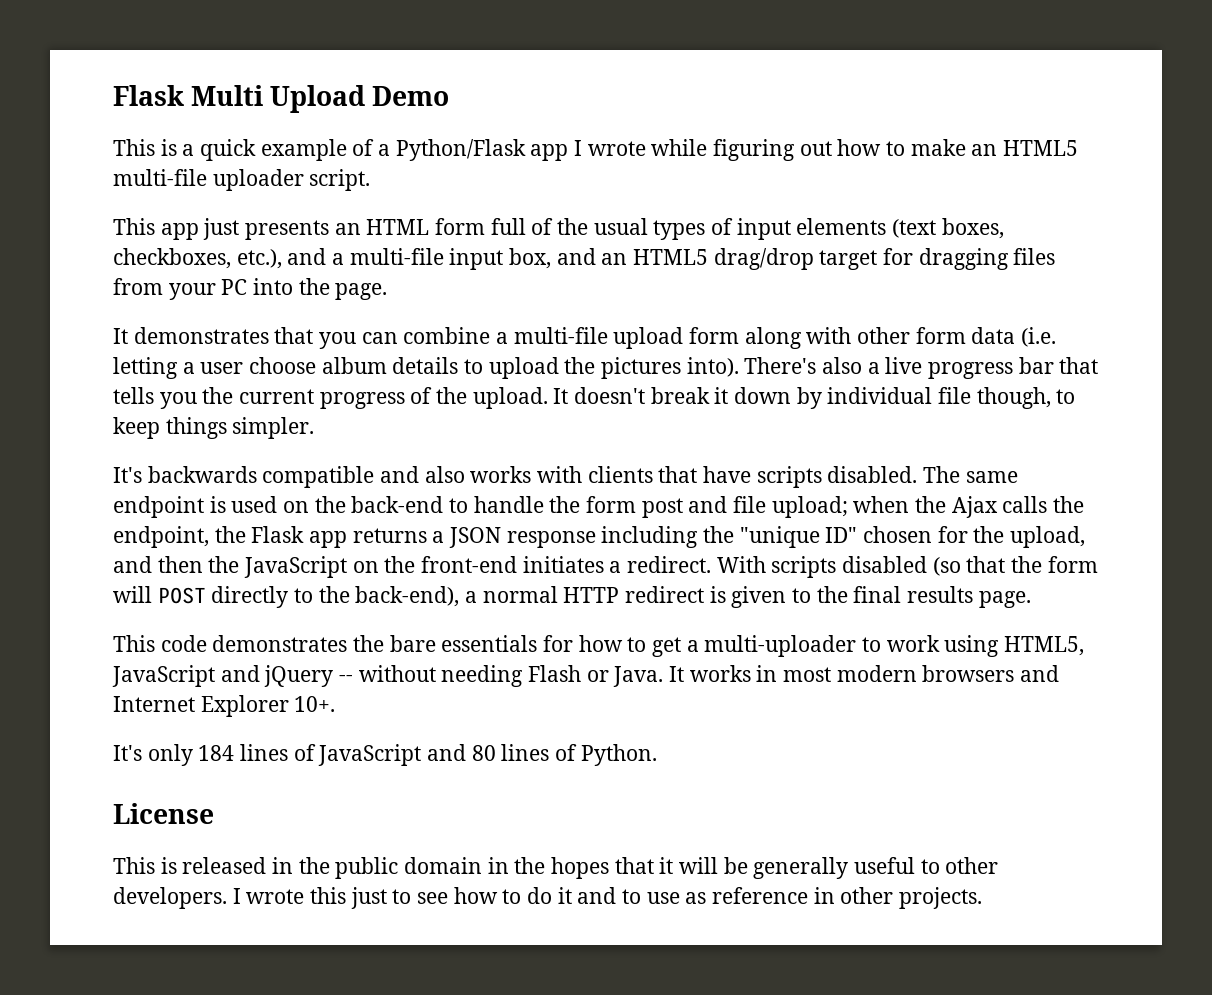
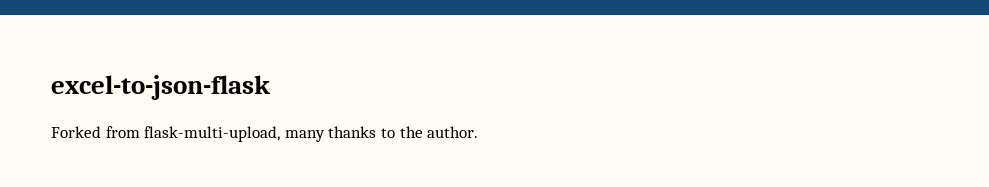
- Flask Multi Upload Demo
- This is a quick example of a Python/Flask app I wrote while figuring out how to make an HTML5 multi-file uploader script.
- This app just presents an HTML form full of the usual types of input elements (text boxes, checkboxes, etc.), and a multi-file input box, and an HTML5 drag/drop target for dragging files from your PC into the page.
- It demonstrates that you can combine a multi-file upload form along with other form data (i.e. letting a user choose album details to upload the pictures into). There's also a live progress bar that tells you the current progress of the upload. It doesn't break it down by individual file though, to keep things simpler.
- It's backwards compatible and also works with clients that have scripts disabled. The same endpoint is used on the back-end to handle the form post and file upload; when the Ajax calls the endpoint, the Flask app returns a JSON response including the "unique ID" chosen for the upload, and then the JavaScript on the front-end initiates a redirect. With scripts disabled (so that the form will POST directly to the back-end), a normal HTTP redirect is given to the final results page.
- This code demonstrates the bare essentials for how to get a multi-uploader to work using HTML5, JavaScript and jQuery -- without needing Flash or Java. It works in most modern browsers and Internet Explorer 10+.
- It's only 184 lines of JavaScript and 80 lines of Python.
- License
- This is released in the public domain in the hopes that it will be generally useful to other developers. I wrote this just to see how to do it and to use as reference in other projects.
+ excel-to-json-flask
+ Forked from flask-multi-upload, many thanks to the author.

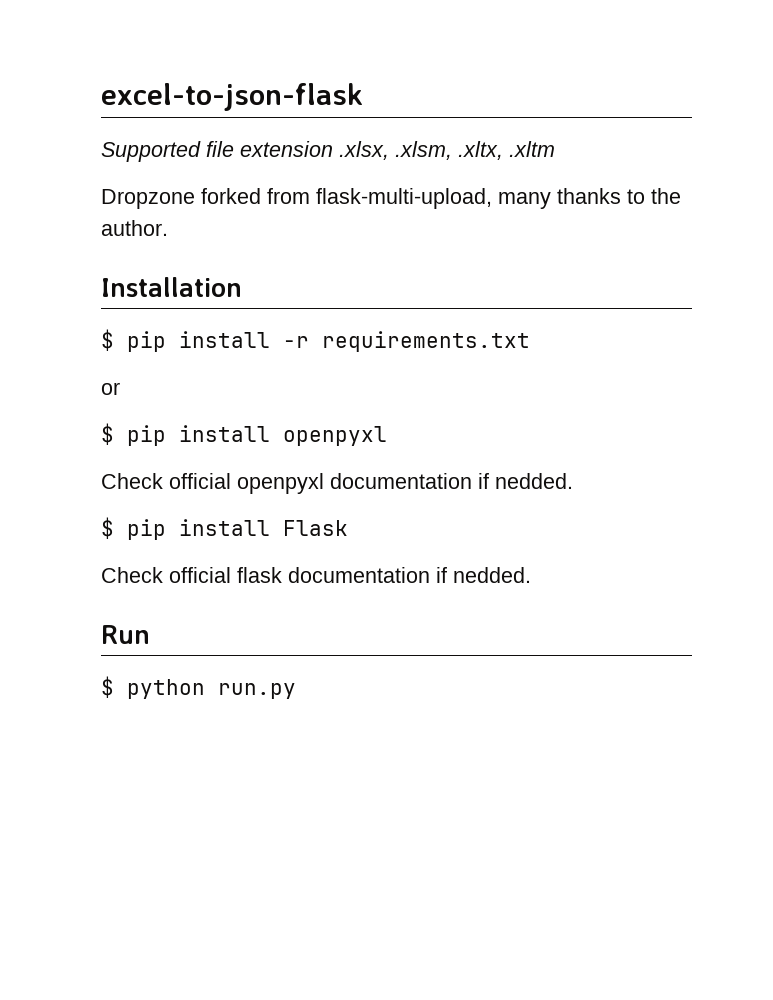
- Forked from flask-multi-upload, many thanks to the author.
+ Supported file extension .xlsx, .xlsm, .xltx, .xltm
+ Dropzone forked from flask-multi-upload, many thanks to the author.
+ Installation
+ $ pip install -r requirements.txt
+ or
+ $ pip install openpyxl
+ Check official openpyxl documentation if nedded.
+ $ pip install Flask
+ Check official flask documentation if nedded.
+ Run
+ $ python run.py

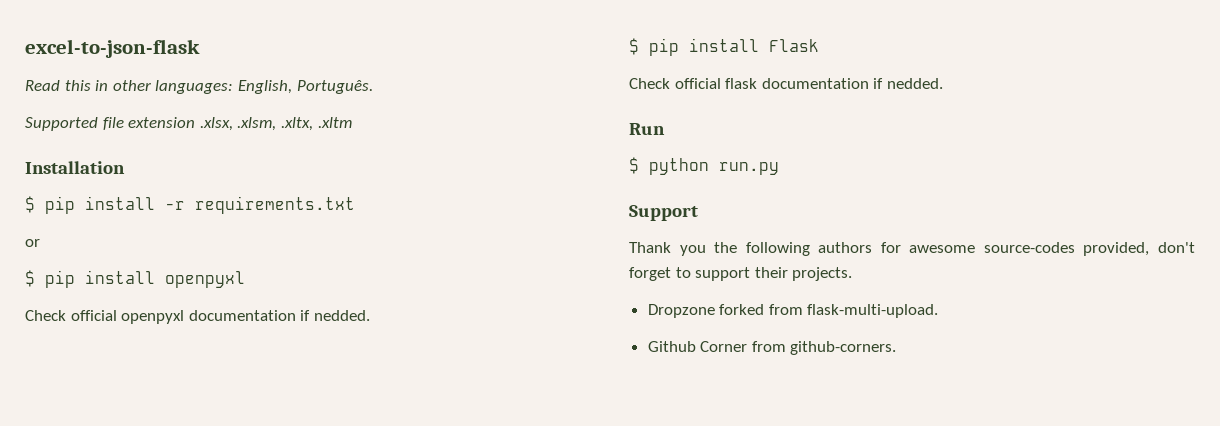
+ Read this in other languages: English, Português.
- Dropzone forked from flask-multi-upload, many thanks to the author.
+ Support
+ Thank you the following authors for awesome source-codes provided, don't forget to support their projects.
+ Dropzone forked from flask-multi-upload.
+ Github Corner from github-corners.

